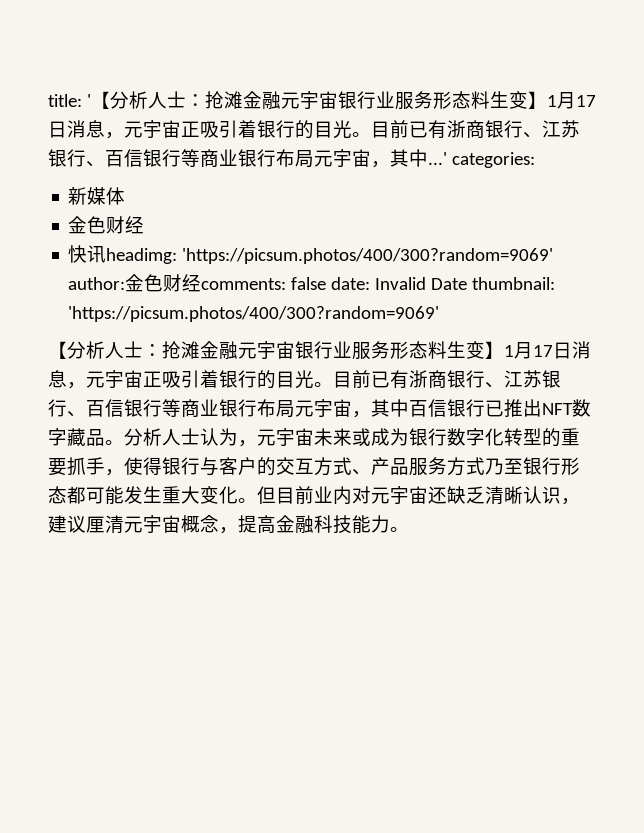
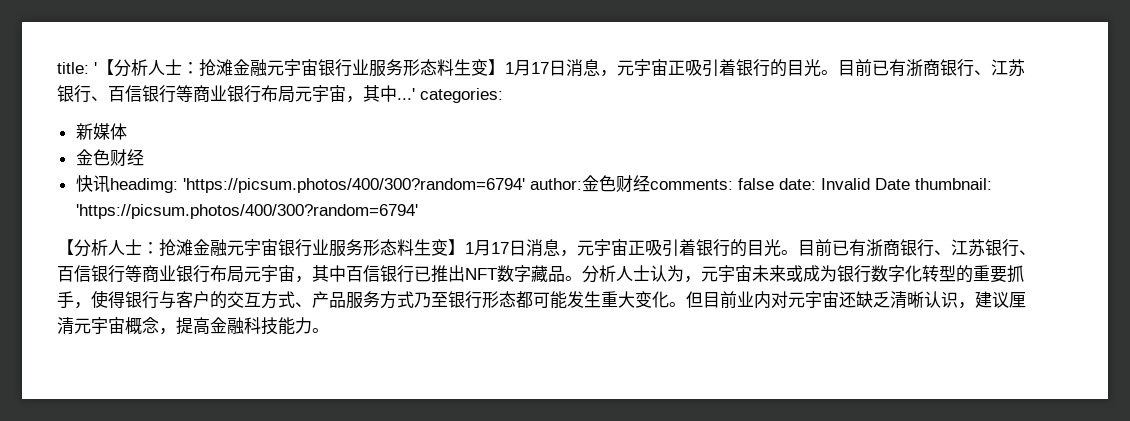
- 快讯headimg: 'https://picsum.photos/400/300?random=9069' author:金色财经comments: false date: Invalid Date thumbnail: 'https://picsum.photos/400/300?random=9069'
+ 快讯headimg: 'https://picsum.photos/400/300?random=6794' author:金色财经comments: false date: Invalid Date thumbnail: 'https://picsum.photos/400/300?random=6794'

